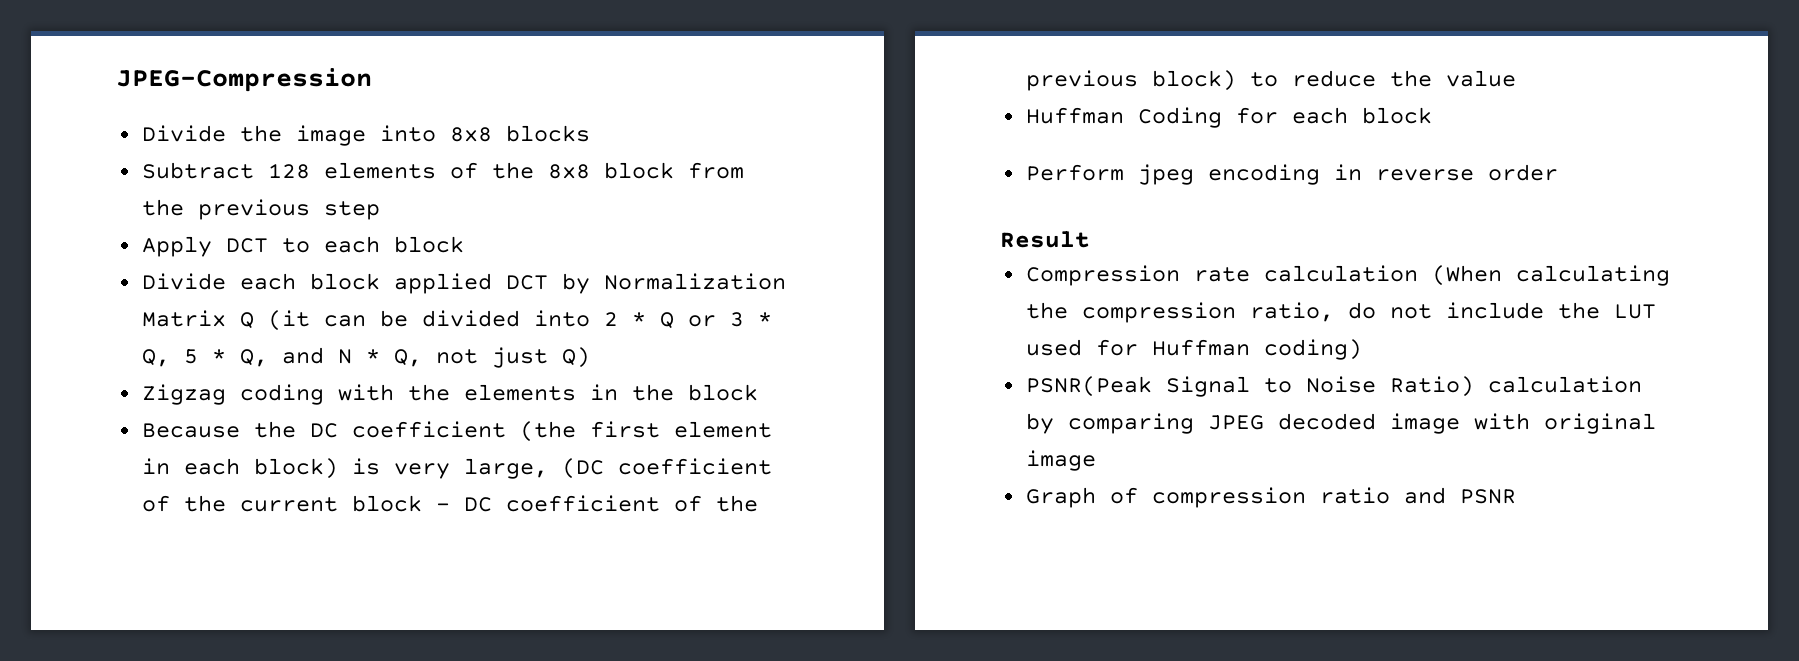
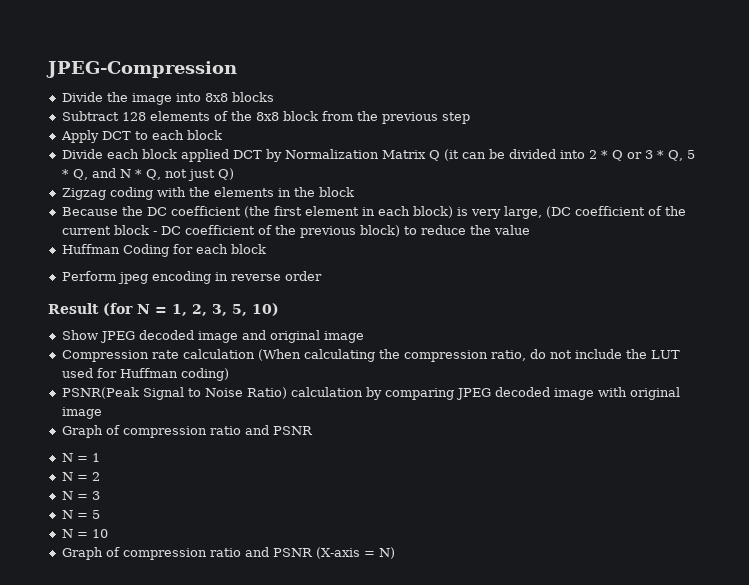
- Result
+ Result (for N = 1, 2, 3, 5, 10)
+ Show JPEG decoded image and original image
+ N = 1
+ N = 2
+ N = 3
+ N = 5
+ N = 10
+ Graph of compression ratio and PSNR (X-axis = N)

